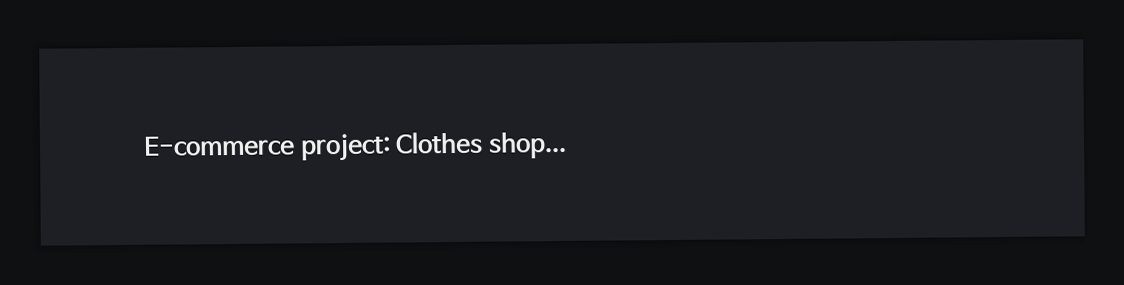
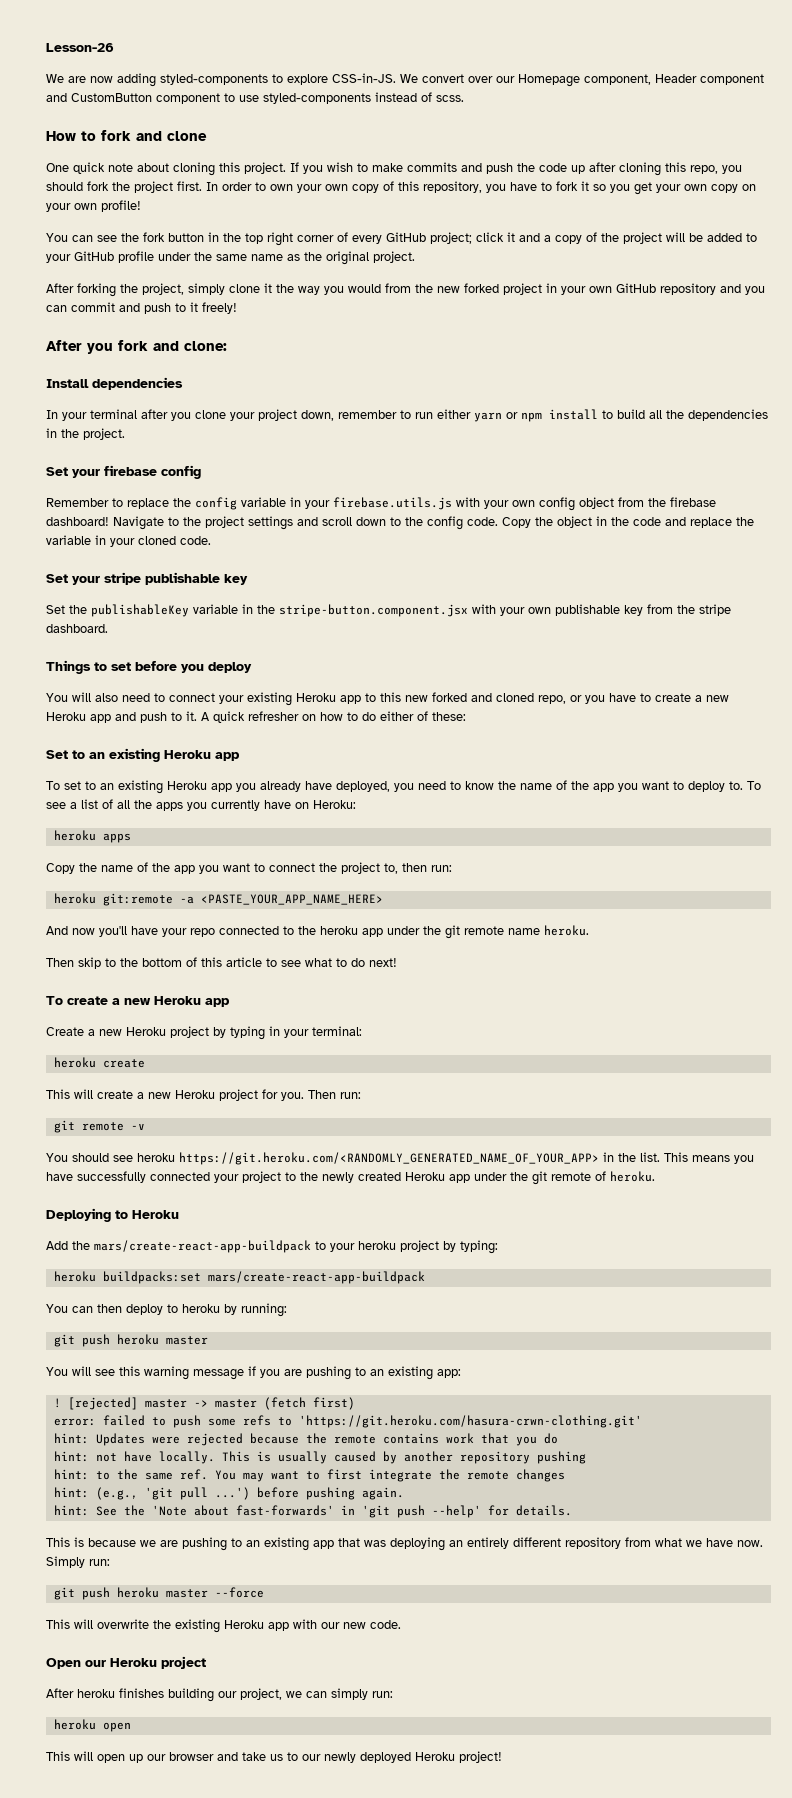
- E-commerce project: Clothes shop...
+ Lesson-26
+ We are now adding styled-components to explore CSS-in-JS. We convert over our Homepage component, Header component and CustomButton component to use styled-components instead of scss.
+ How to fork and clone
+ One quick note about cloning this project. If you wish to make commits and push the code up after cloning this repo, you should fork the project first. In order to own your own copy of this repository, you have to fork it so you get your own copy on your own profile!
+ You can see the fork button in the top right corner of every GitHub project; click it and a copy of the project will be added to your GitHub profile under the same name as the original project.
+ After forking the project, simply clone it the way you would from the new forked project in your own GitHub repository and you can commit and push to it freely!
+ After you fork and clone:
+ Install dependencies
+ In your terminal after you clone your project down, remember to run either yarn or npm install to build all the dependencies in the project.
+ Set your firebase config
+ Remember to replace the config variable in your firebase.utils.js with your own config object from the firebase dashboard! Navigate to the project settings and scroll down to the config code. Copy the object in the code and replace the variable in your cloned code.
+ Set your stripe publishable key
+ Set the publishableKey variable in the stripe-button.component.jsx with your own publishable key from the stripe dashboard.
+ Things to set before you deploy
+ You will also need to connect your existing Heroku app to this new forked and cloned repo, or you have to create a new Heroku app and push to it. A quick refresher on how to do either of these:
+ Set to an existing Heroku app
+ To set to an existing Heroku app you already have deployed, you need to know the name of the app you want to deploy to. To see a list of all the apps you currently have on Heroku:
+ heroku apps
+ Copy the name of the app you want to connect the project to, then run:
+ heroku git:remote -a <PASTE_YOUR_APP_NAME_HERE>
+ And now you'll have your repo connected to the heroku app under the git remote name heroku.
+ Then skip to the bottom of this article to see what to do next!
+ To create a new Heroku app
+ Create a new Heroku project by typing in your terminal:
+ heroku create
+ This will create a new Heroku project for you. Then run:
+ git remote -v
+ You should see heroku https://git.heroku.com/<RANDOMLY_GENERATED_NAME_OF_YOUR_APP> in the list. This means you have successfully connected your project to the newly created Heroku app under the git remote of heroku.
+ Deploying to Heroku
+ Add the mars/create-react-app-buildpack to your heroku project by typing:
+ heroku buildpacks:set mars/create-react-app-buildpack
+ You can then deploy to heroku by running:
+ git push heroku master
+ You will see this warning message if you are pushing to an existing app:
+ ! [rejected] master -> master (fetch first)
+ error: failed to push some refs to 'https://git.heroku.com/hasura-crwn-clothing.git'
+ hint: Updates were rejected because the remote contains work that you do
+ hint: not have locally. This is usually caused by another repository pushing
+ hint: to the same ref. You may want to first integrate the remote changes
+ hint: (e.g., 'git pull ...') before pushing again.
+ hint: See the 'Note about fast-forwards' in 'git push --help' for details.
+ This is because we are pushing to an existing app that was deploying an entirely different repository from what we have now. Simply run:
+ git push heroku master --force
+ This will overwrite the existing Heroku app with our new code.
+ Open our Heroku project
+ After heroku finishes building our project, we can simply run:
+ heroku open
+ This will open up our browser and take us to our newly deployed Heroku project!

